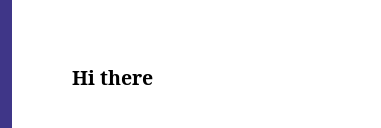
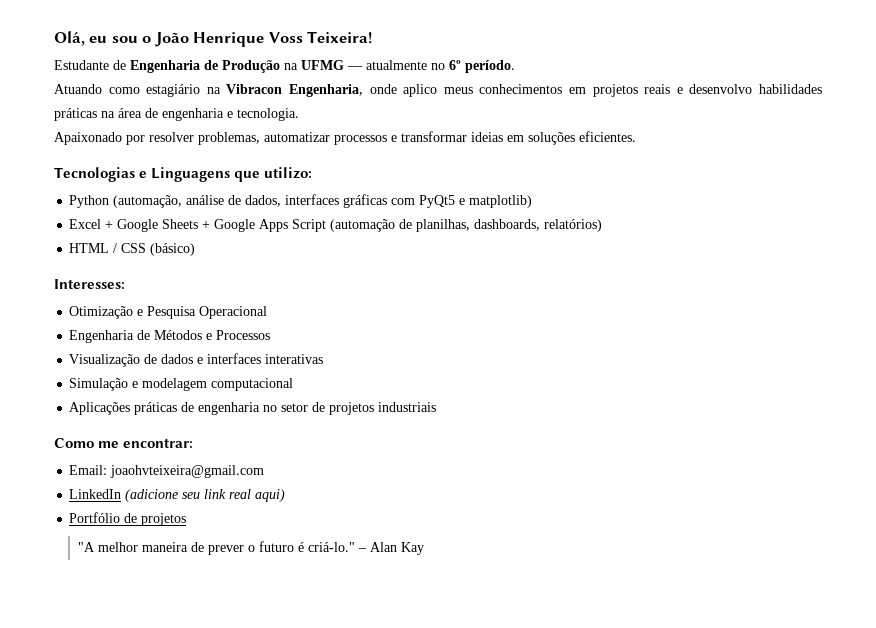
- Hi there
+ Olá, eu sou o João Henrique Voss Teixeira!
+ Estudante de Engenharia de Produção na UFMG — atualmente no 6º período.
+ Atuando como estagiário na Vibracon Engenharia, onde aplico meus conhecimentos em projetos reais e desenvolvo habilidades práticas na área de engenharia e tecnologia.
+ Apaixonado por resolver problemas, automatizar processos e transformar ideias em soluções eficientes.
+ Tecnologias e Linguagens que utilizo:
+ Python (automação, análise de dados, interfaces gráficas com PyQt5 e matplotlib)
+ Excel + Google Sheets + Google Apps Script (automação de planilhas, dashboards, relatórios)
+ HTML / CSS (básico)
+ Interesses:
+ Otimização e Pesquisa Operacional
+ Engenharia de Métodos e Processos
+ Visualização de dados e interfaces interativas
+ Simulação e modelagem computacional
+ Aplicações práticas de engenharia no setor de projetos industriais
+ Como me encontrar:
+ Email: joaohvteixeira@gmail.com
+ LinkedIn (adicione seu link real aqui)
+ Portfólio de projetos
+ "A melhor maneira de prever o futuro é criá-lo." – Alan Kay

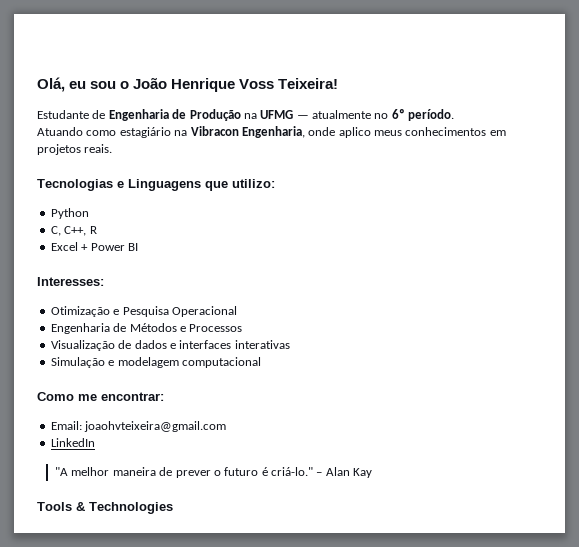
- Atuando como estagiário na Vibracon Engenharia, onde aplico meus conhecimentos em projetos reais e desenvolvo habilidades práticas na área de engenharia e tecnologia.
- Apaixonado por resolver problemas, automatizar processos e transformar ideias em soluções eficientes.
+ Atuando como estagiário na Vibracon Engenharia, onde aplico meus conhecimentos em projetos reais.
- Python (automação, análise de dados, interfaces gráficas com PyQt5 e matplotlib)
- Excel + Google Sheets + Google Apps Script (automação de planilhas, dashboards, relatórios)
- HTML / CSS (básico)
+ Python
+ C, C++, R
+ Excel + Power BI
- Aplicações práticas de engenharia no setor de projetos industriais
- LinkedIn (adicione seu link real aqui)
- Portfólio de projetos
+ LinkedIn
+ Tools & Technologies

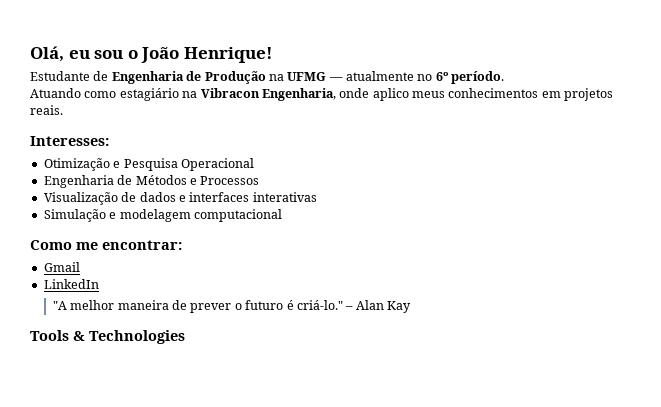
- Olá, eu sou o João Henrique Voss Teixeira!
+ Olá, eu sou o João Henrique!
- Tecnologias e Linguagens que utilizo:
- Python
- C, C++, R
- Excel + Power BI
- Email: joaohvteixeira@gmail.com
+ Gmail

